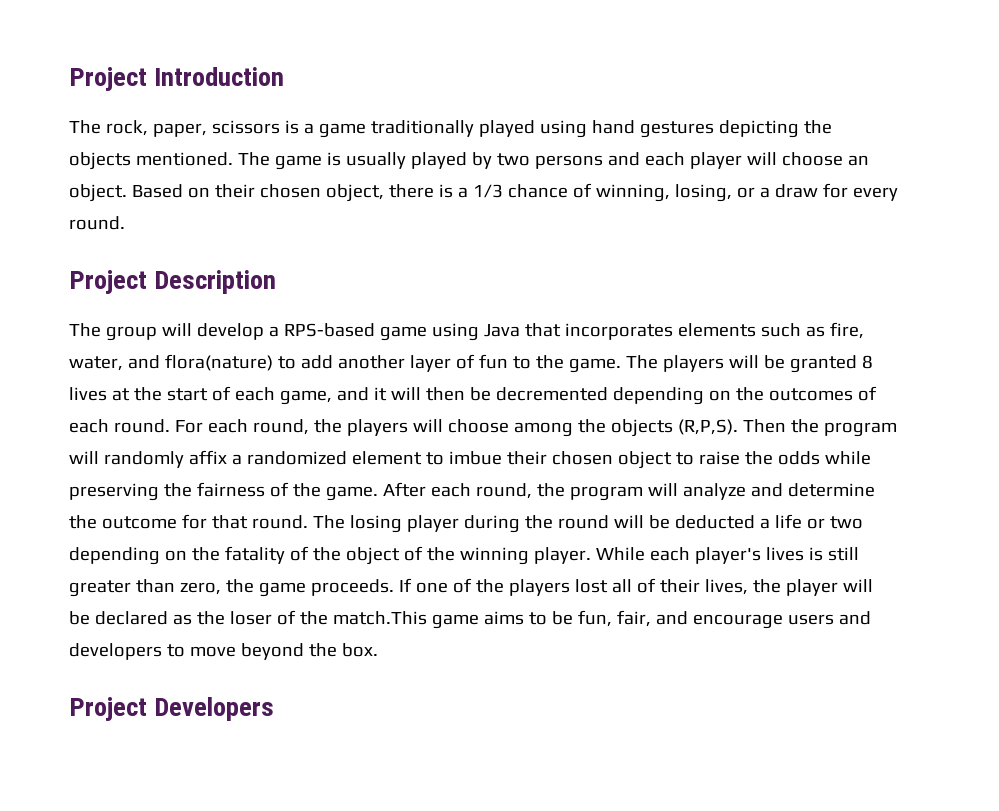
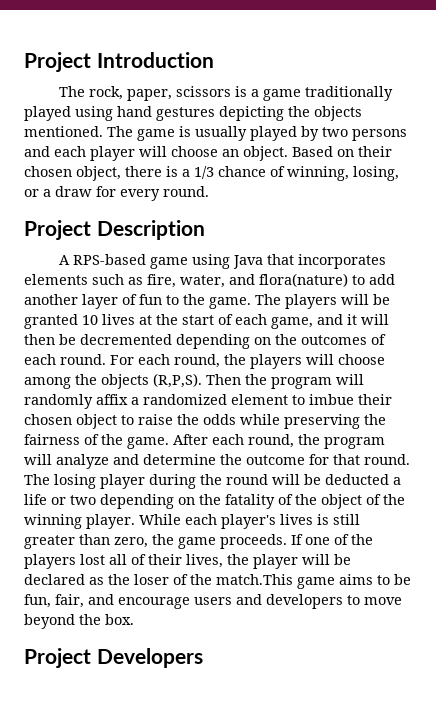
- The group will develop a RPS-based game using Java that incorporates elements such as fire, water, and flora(nature) to add another layer of fun to the game.
+ A RPS-based game using Java that incorporates elements such as fire, water, and flora(nature) to add another layer of fun to the game.
- The players will be granted 8 lives at the start of each game, and it will then be decremented depending on the outcomes of each round.
+ The players will be granted 10 lives at the start of each game, and it will then be decremented depending on the outcomes of each round.

